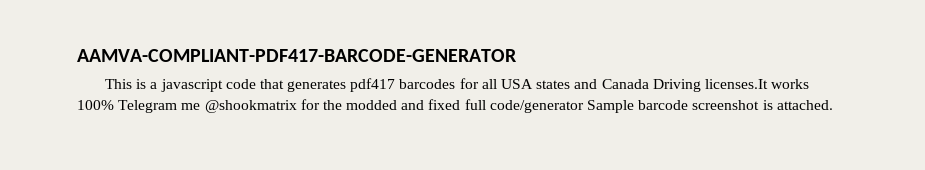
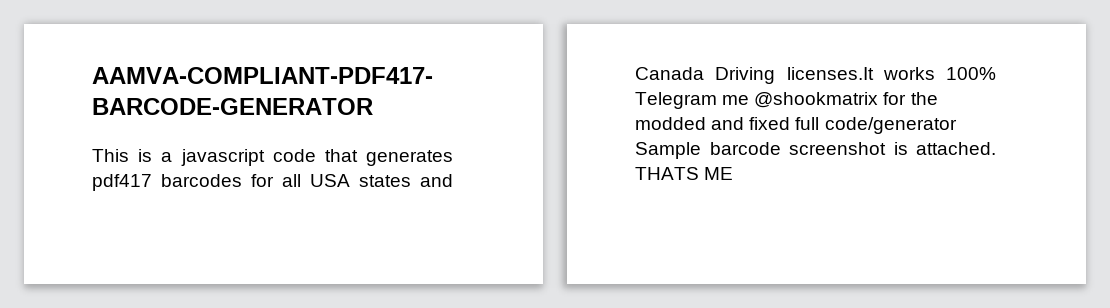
+ THATS ME

